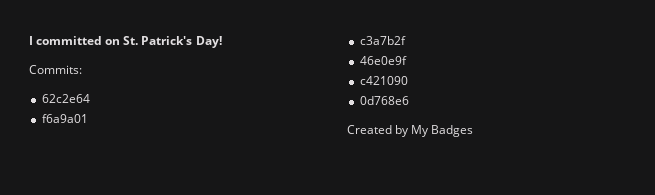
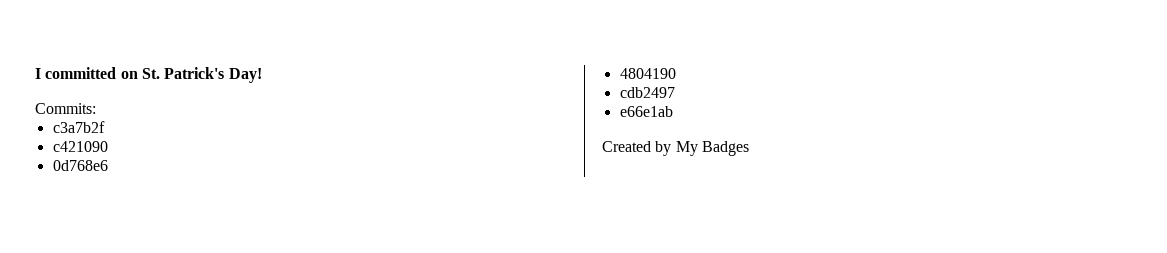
- 62c2e64
- f6a9a01
- 46e0e9f
+ 4804190
+ cdb2497
+ e66e1ab

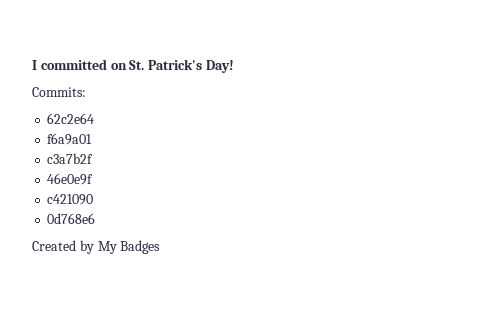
+ 62c2e64
+ f6a9a01
+ 46e0e9f
- 4804190
- cdb2497
- e66e1ab

